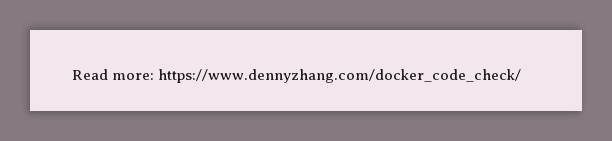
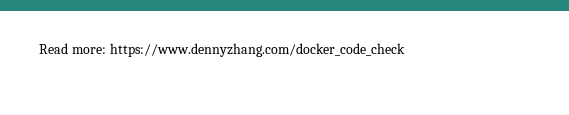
- Read more: https://www.dennyzhang.com/docker_code_check/
+ Read more: https://www.dennyzhang.com/docker_code_check

